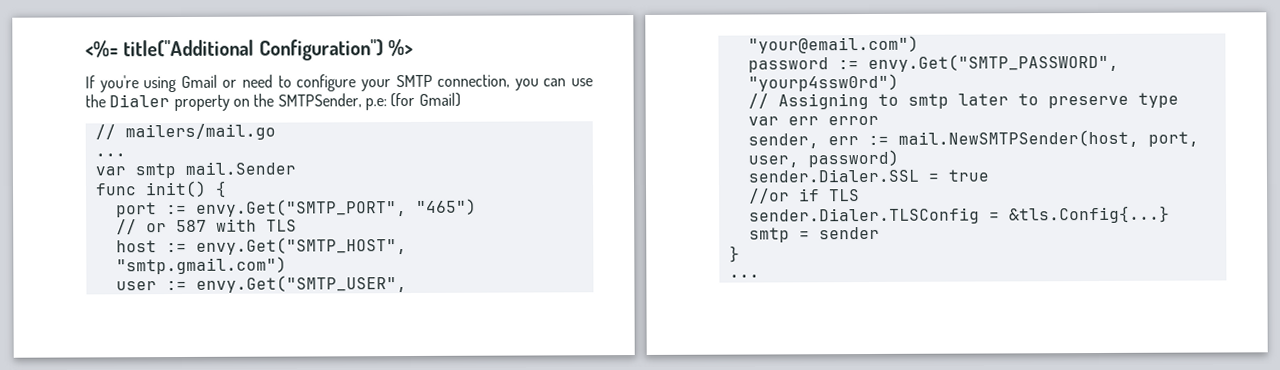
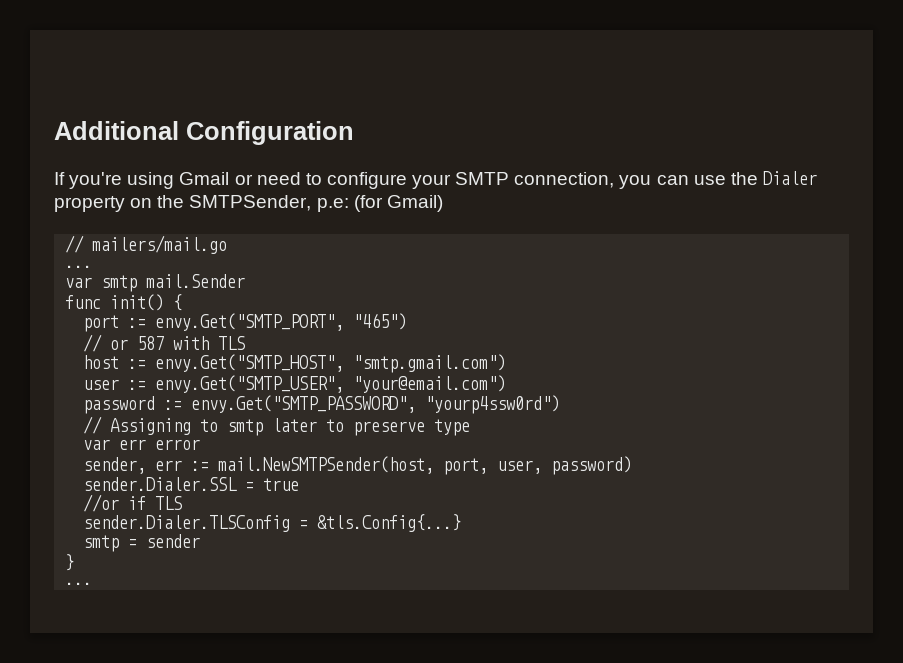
- <%= title("Additional Configuration") %>
+ Additional Configuration

